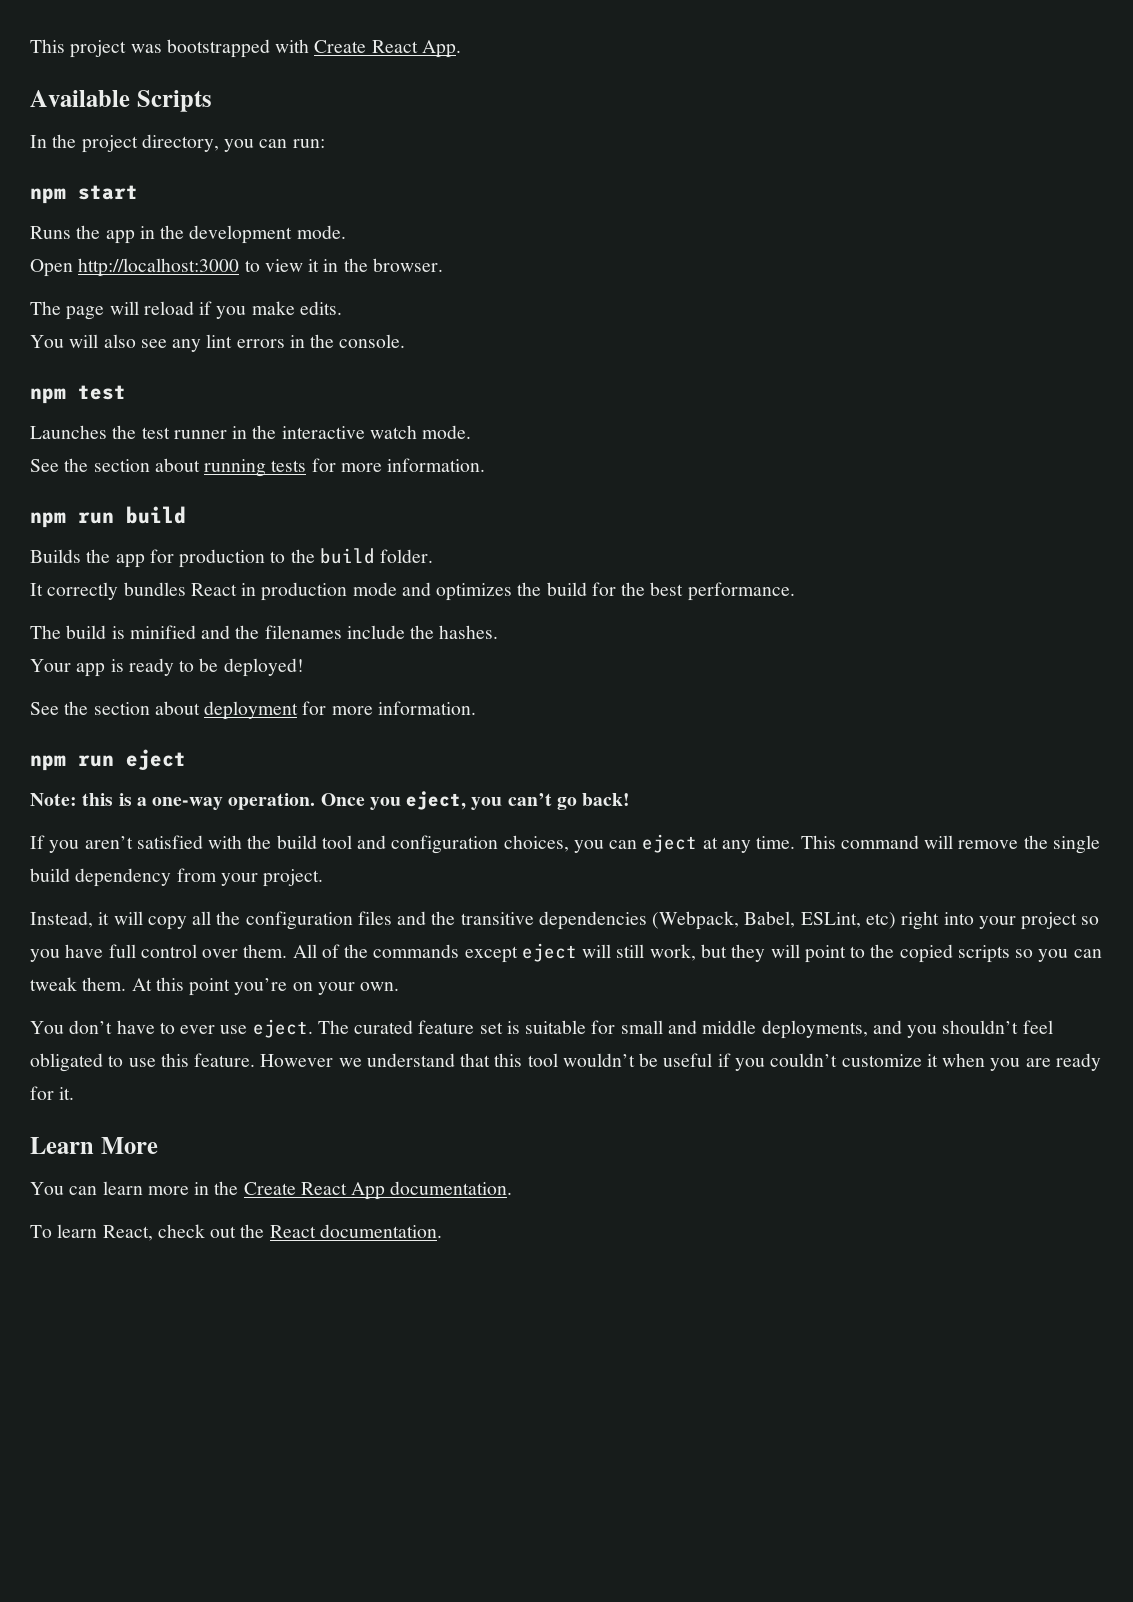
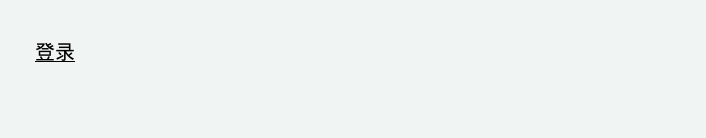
- This project was bootstrapped with Create React App.
- Available Scripts
- In the project directory, you can run:
- npm start
- Runs the app in the development mode.
- Open http://localhost:3000 to view it in the browser.
- The page will reload if you make edits.
- You will also see any lint errors in the console.
- npm test
- Launches the test runner in the interactive watch mode.
- See the section about running tests for more information.
- npm run build
- Builds the app for production to the build folder.
- It correctly bundles React in production mode and optimizes the build for the best performance.
- The build is minified and the filenames include the hashes.
- Your app is ready to be deployed!
- See the section about deployment for more information.
- npm run eject
- Note: this is a one-way operation. Once you eject, you can’t go back!
- If you aren’t satisfied with the build tool and configuration choices, you can eject at any time. This command will remove the single build dependency from your project.
- Instead, it will copy all the configuration files and the transitive dependencies (Webpack, Babel, ESLint, etc) right into your project so you have full control over them. All of the commands except eject will still work, but they will point to the copied scripts so you can tweak them. At this point you’re on your own.
- You don’t have to ever use eject. The curated feature set is suitable for small and middle deployments, and you shouldn’t feel obligated to use this feature. However we understand that this tool wouldn’t be useful if you couldn’t customize it when you are ready for it.
- Learn More
- You can learn more in the Create React App documentation.
- To learn React, check out the React documentation.
+ 登录

